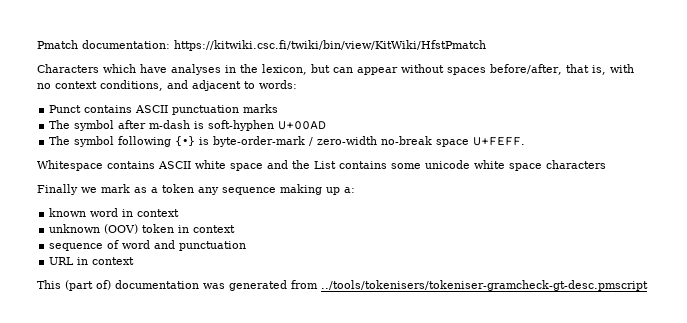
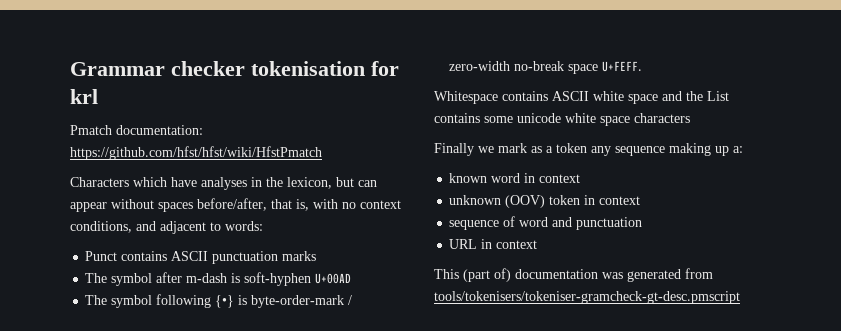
+ Grammar checker tokenisation for krl
- Pmatch documentation: https://kitwiki.csc.fi/twiki/bin/view/KitWiki/HfstPmatch
+ Pmatch documentation: https://github.com/hfst/hfst/wiki/HfstPmatch
- This (part of) documentation was generated from ../tools/tokenisers/tokeniser-gramcheck-gt-desc.pmscript
+ This (part of) documentation was generated from tools/tokenisers/tokeniser-gramcheck-gt-desc.pmscript

